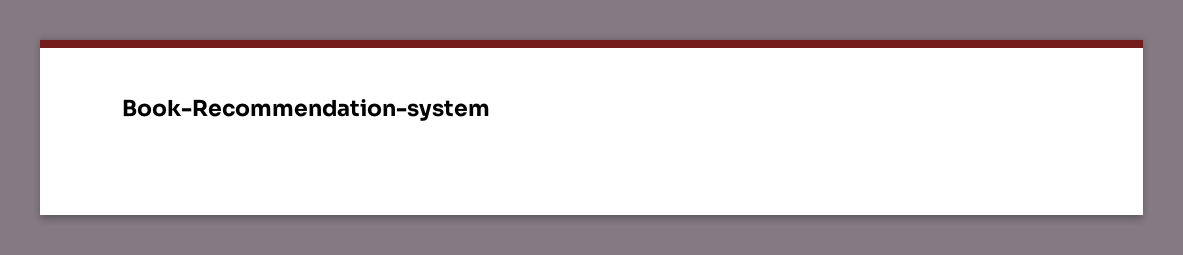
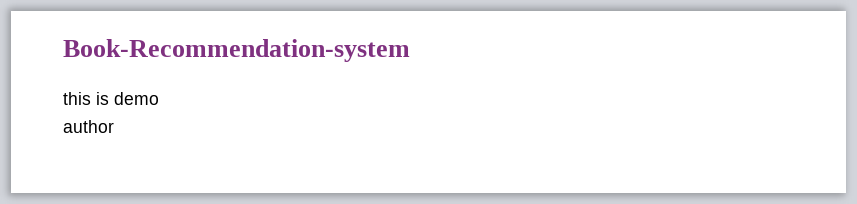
+ this is demo
+ author

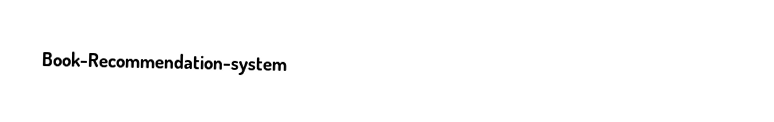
- this is demo
- author

